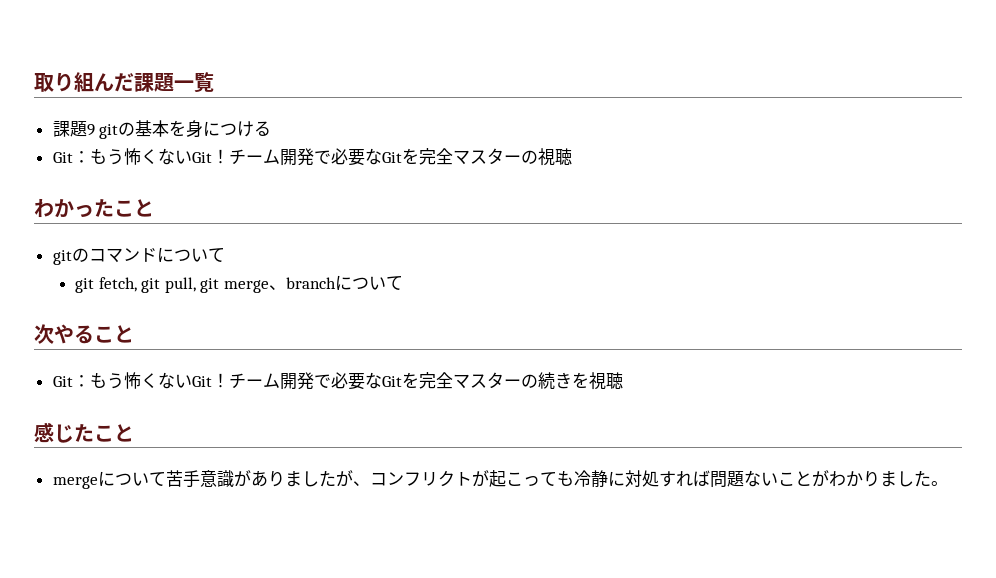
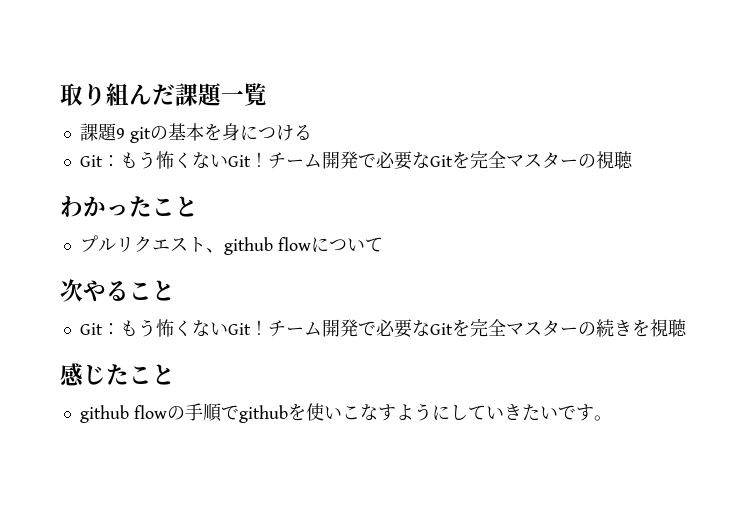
- gitのコマンドについて
- git fetch, git pull, git merge、branchについて
+ プルリクエスト、github flowについて
- mergeについて苦手意識がありましたが、コンフリクトが起こっても冷静に対処すれば問題ないことがわかりました。
+ github flowの手順でgithubを使いこなすようにしていきたいです。

